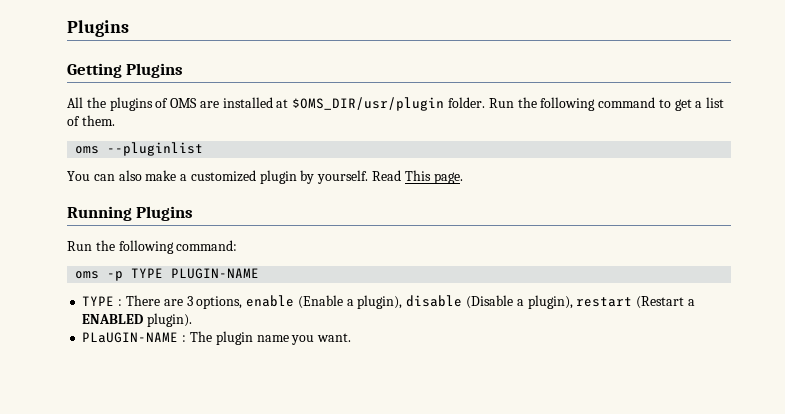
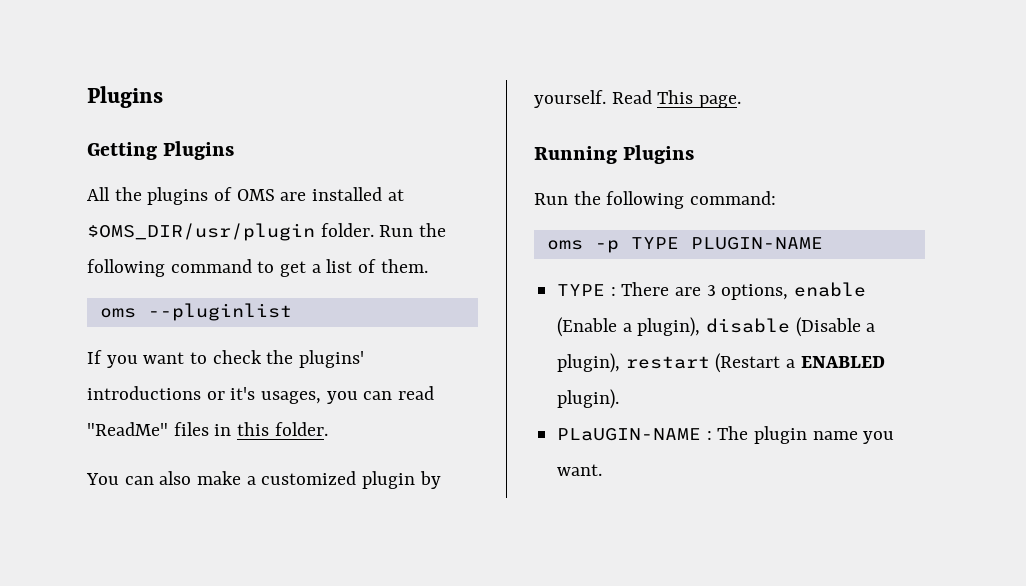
+ If you want to check the plugins' introductions or it's usages, you can read "ReadMe" files in this folder.

